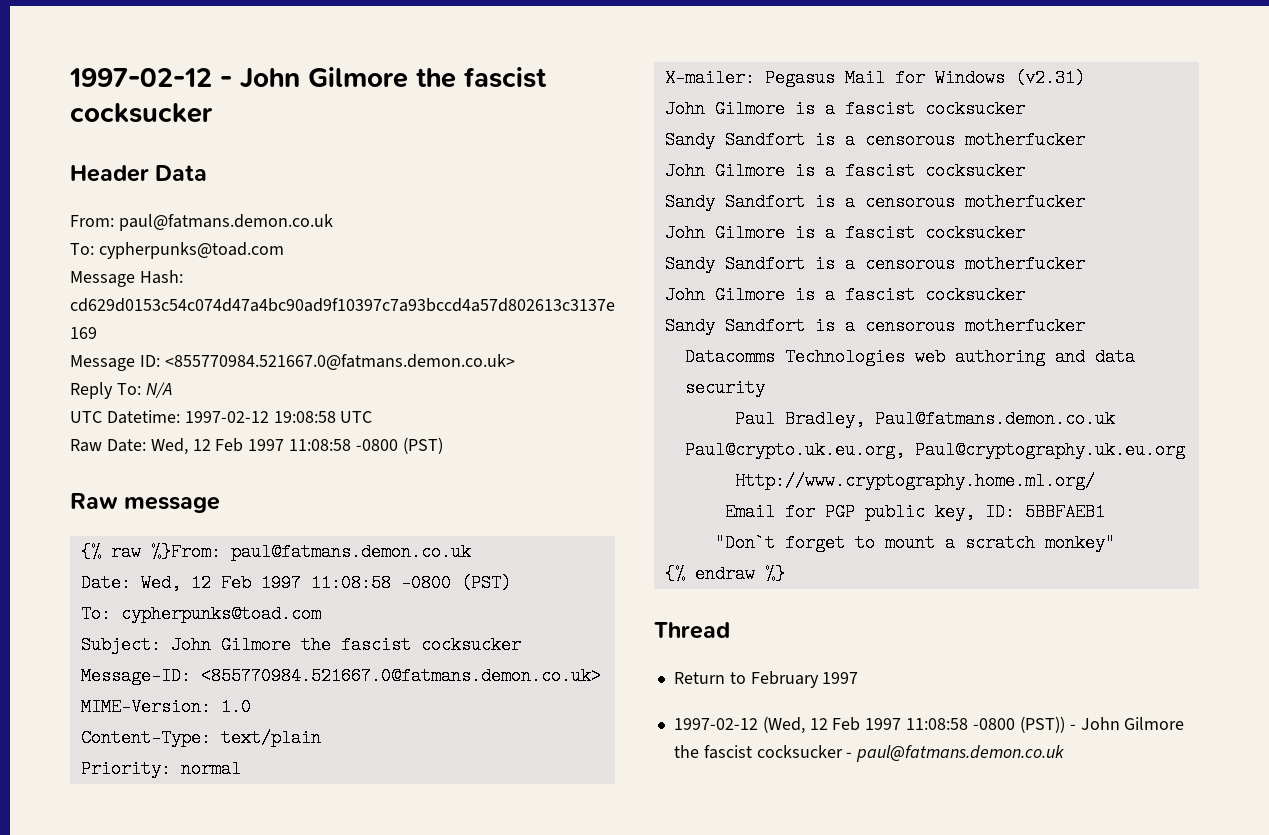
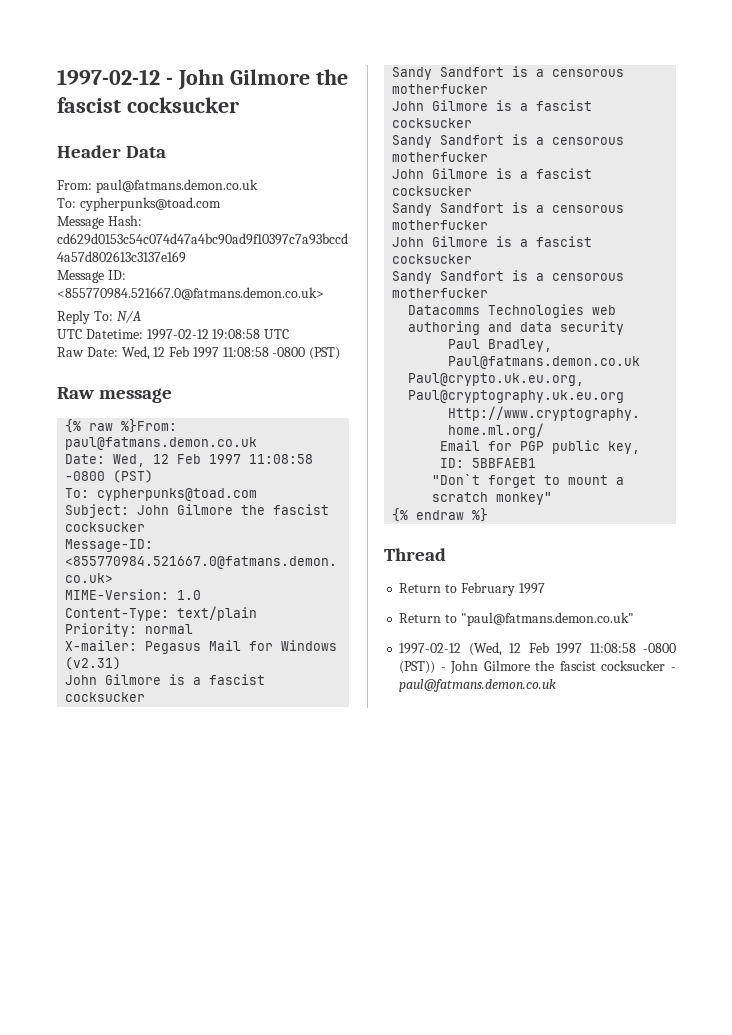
+ Return to "paul@fatmans.demon.co.uk"

